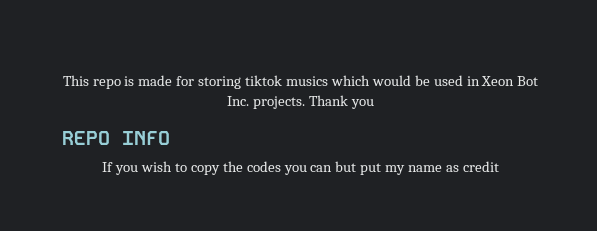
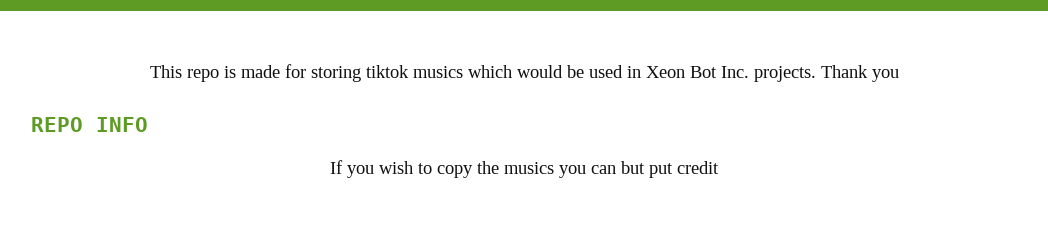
- If you wish to copy the codes you can but put my name as credit
+ If you wish to copy the musics you can but put credit

